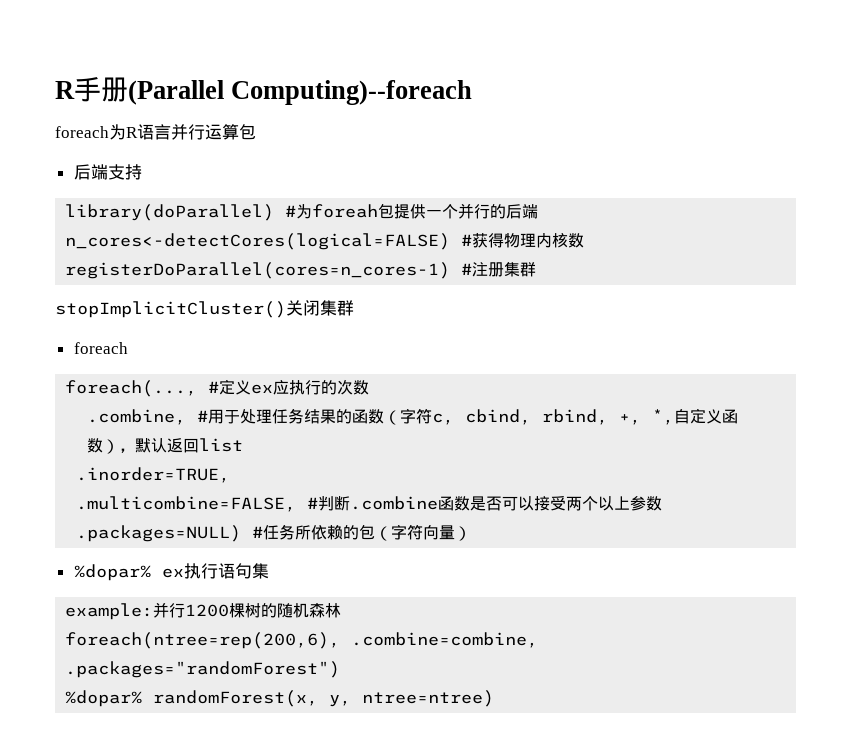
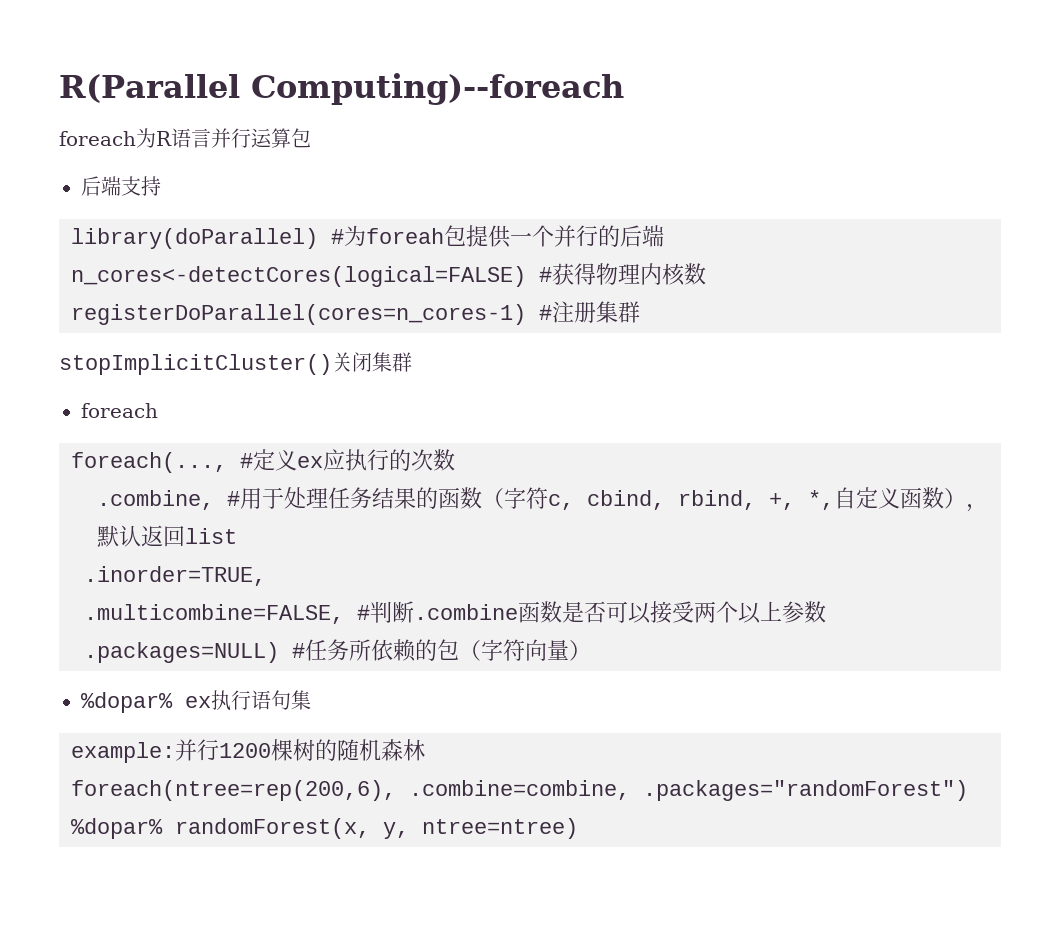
- R手册(Parallel Computing)--foreach
+ R(Parallel Computing)--foreach

